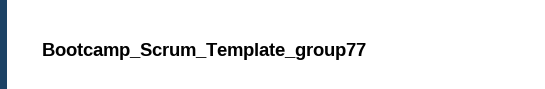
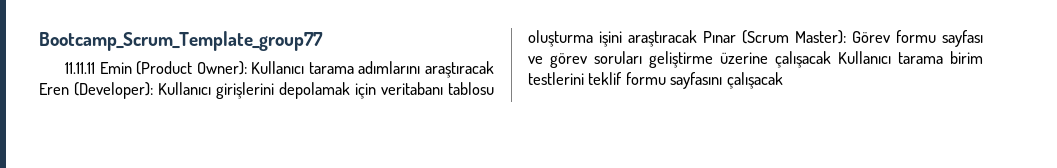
+ 11.11.11 Emin (Product Owner): Kullanıcı tarama adımlarını araştıracak Eren (Developer): Kullanıcı girişlerini depolamak için veritabanı tablosu oluşturma işini araştıracak Pınar (Scrum Master): Görev formu sayfası ve görev soruları geliştirme üzerine çalışacak Kullanıcı tarama birim testlerini teklif formu sayfasını çalışacak

